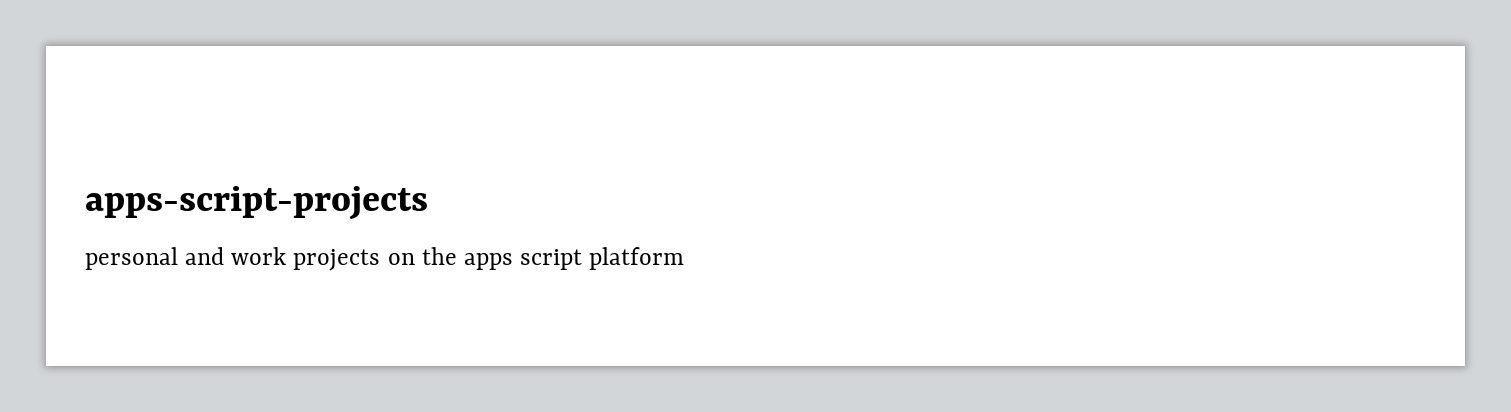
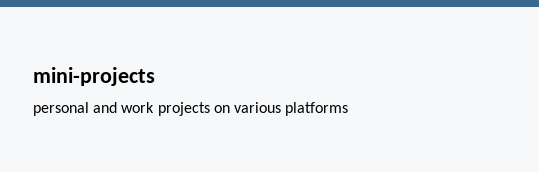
- apps-script-projects
+ mini-projects
- personal and work projects on the apps script platform
+ personal and work projects on various platforms

